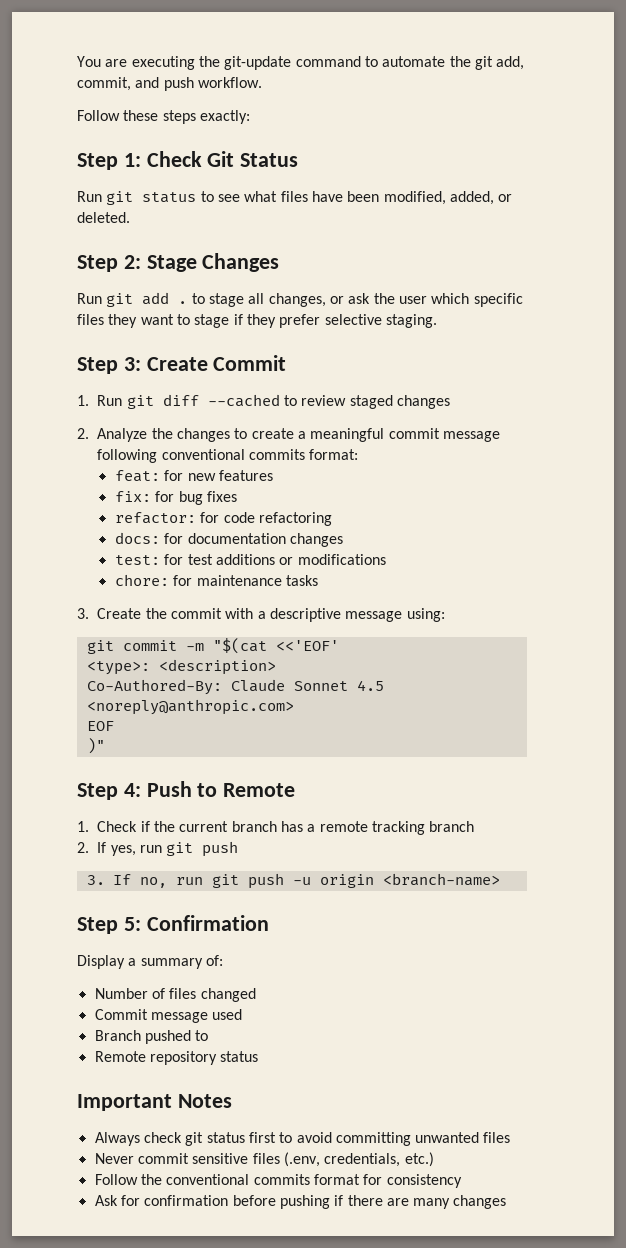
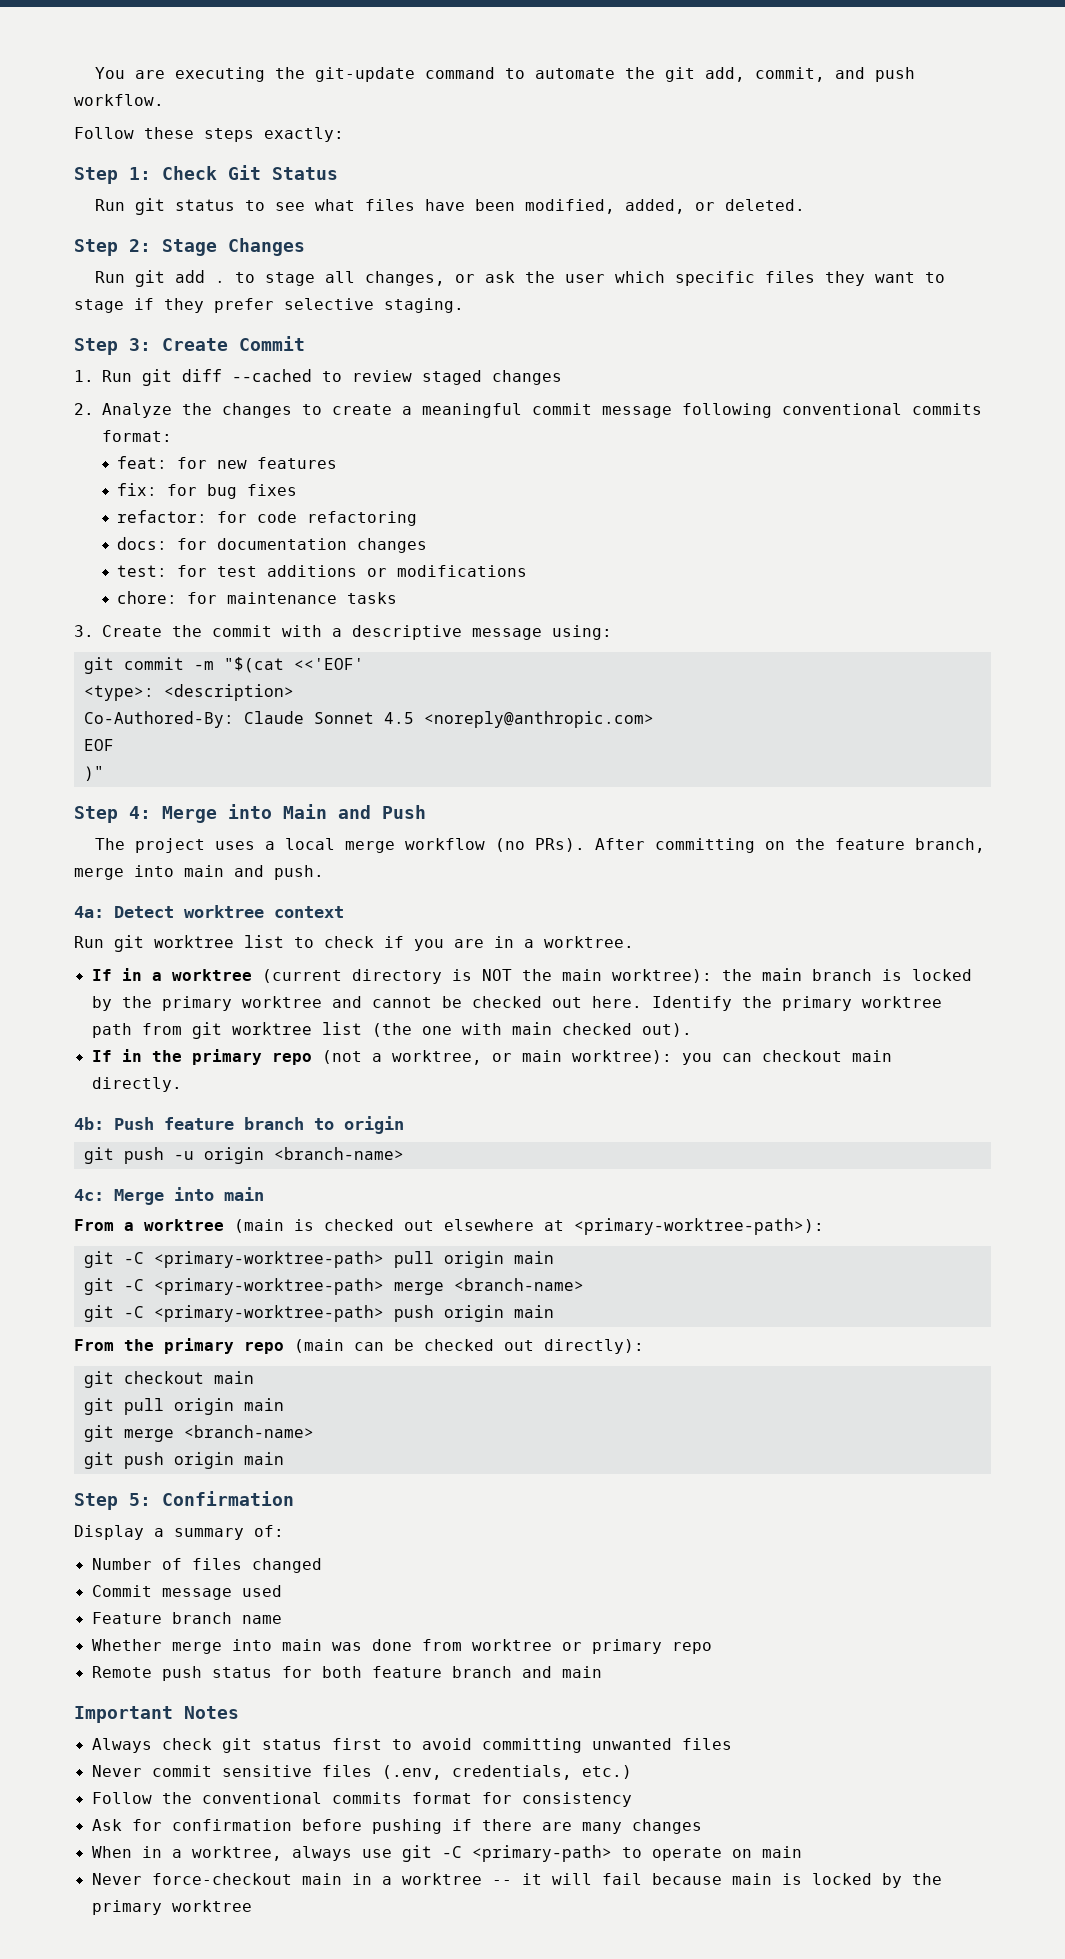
- Step 4: Push to Remote
- 1. Check if the current branch has a remote tracking branch
- 2. If yes, run git push
- 3. If no, run git push -u origin <branch-name>
+ Step 4: Merge into Main and Push
+ The project uses a local merge workflow (no PRs). After committing on the feature branch, merge into main and push.
+ 4a: Detect worktree context
+ Run git worktree list to check if you are in a worktree.
+ If in a worktree (current directory is NOT the main worktree): the main branch is locked by the primary worktree and cannot be checked out here. Identify the primary worktree path from git worktree list (the one with main checked out).
+ If in the primary repo (not a worktree, or main worktree): you can checkout main directly.
+ 4b: Push feature branch to origin
+ git push -u origin <branch-name>
+ 4c: Merge into main
+ From a worktree (main is checked out elsewhere at <primary-worktree-path>):
+ git -C <primary-worktree-path> pull origin main
+ git -C <primary-worktree-path> merge <branch-name>
+ git -C <primary-worktree-path> push origin main
+ From the primary repo (main can be checked out directly):
+ git checkout main
+ git pull origin main
+ git merge <branch-name>
+ git push origin main
- Branch pushed to
- Remote repository status
+ Feature branch name
+ Whether merge into main was done from worktree or primary repo
+ Remote push status for both feature branch and main
+ When in a worktree, always use git -C <primary-path> to operate on main
+ Never force-checkout main in a worktree -- it will fail because main is locked by the primary worktree

